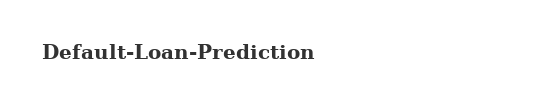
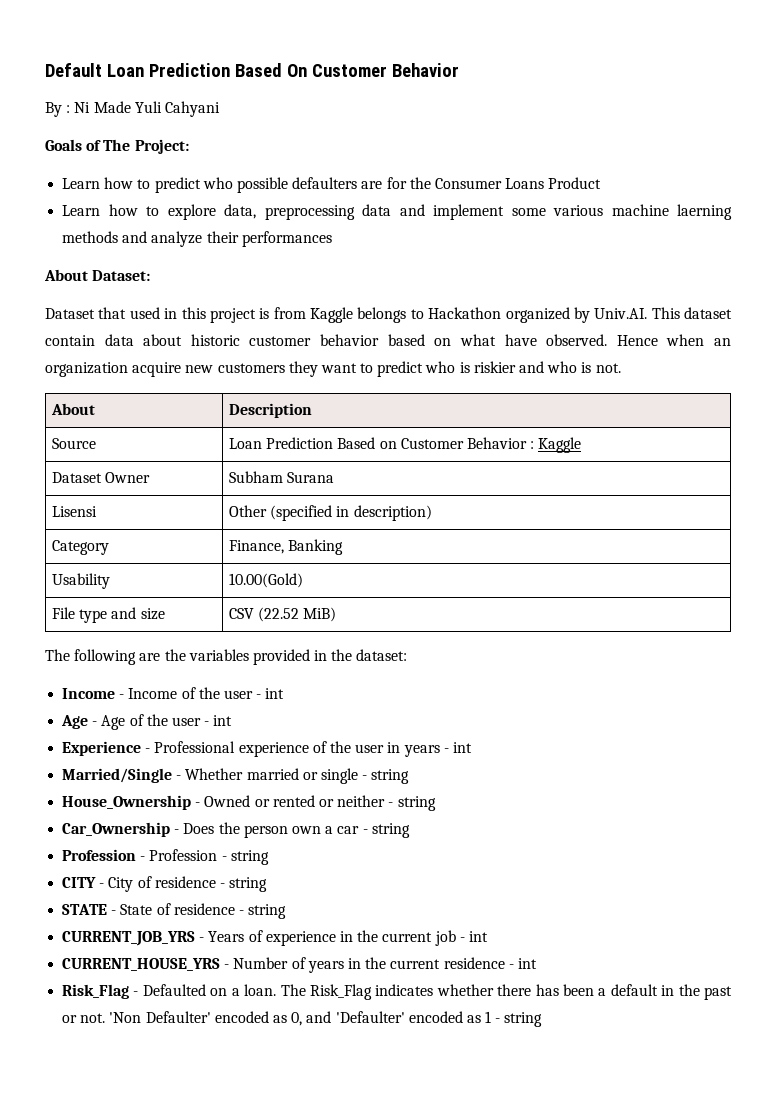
- Default-Loan-Prediction
+ Default Loan Prediction Based On Customer Behavior
+ By : Ni Made Yuli Cahyani
+ Goals of The Project:
+ Learn how to predict who possible defaulters are for the Consumer Loans Product
+ Learn how to explore data, preprocessing data and implement some various machine laerning methods and analyze their performances
+ About Dataset:
+ Dataset that used in this project is from Kaggle belongs to Hackathon organized by Univ.AI. This dataset contain data about historic customer behavior based on what have observed. Hence when an organization acquire new customers they want to predict who is riskier and who is not.
+ About | Description
+ Source | Loan Prediction Based on Customer Behavior : Kaggle
+ Dataset Owner | Subham Surana
+ Lisensi | Other (specified in description)
+ Category | Finance, Banking
+ Usability | 10.00(Gold)
+ File type and size | CSV (22.52 MiB)
+ The following are the variables provided in the dataset:
+ Income - Income of the user - int
+ Age - Age of the user - int
+ Experience - Professional experience of the user in years - int
+ Married/Single - Whether married or single - string
+ House_Ownership - Owned or rented or neither - string
+ Car_Ownership - Does the person own a car - string
+ Profession - Profession - string
+ CITY - City of residence - string
+ STATE - State of residence - string
+ CURRENT_JOB_YRS - Years of experience in the current job - int
+ CURRENT_HOUSE_YRS - Number of years in the current residence - int
+ Risk_Flag - Defaulted on a loan. The Risk_Flag indicates whether there has been a default in the past or not. 'Non Defaulter' encoded as 0, and 'Defaulter' encoded as 1 - string

